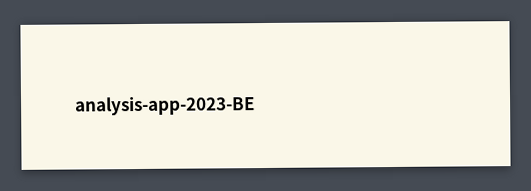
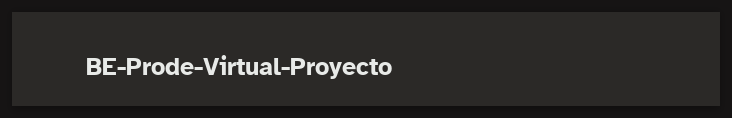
- analysis-app-2023-BE
+ BE-Prode-Virtual-Proyecto

